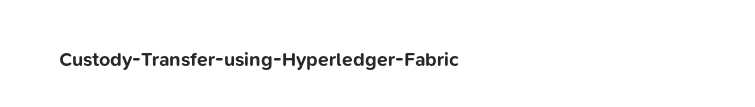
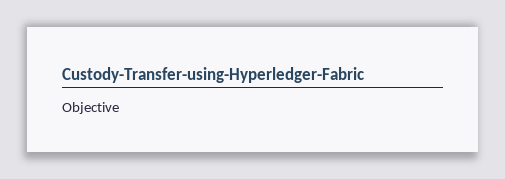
+ Objective

